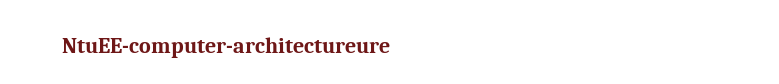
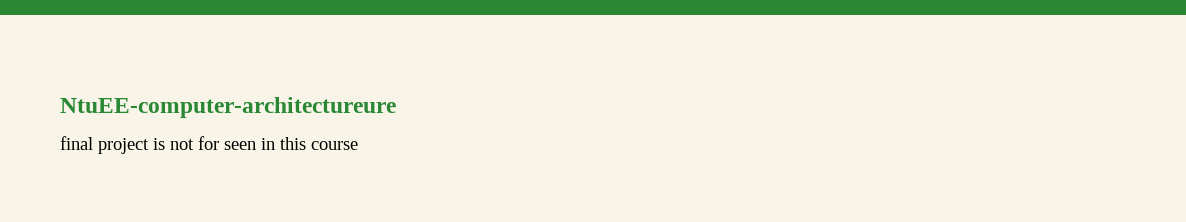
+ final project is not for seen in this course

